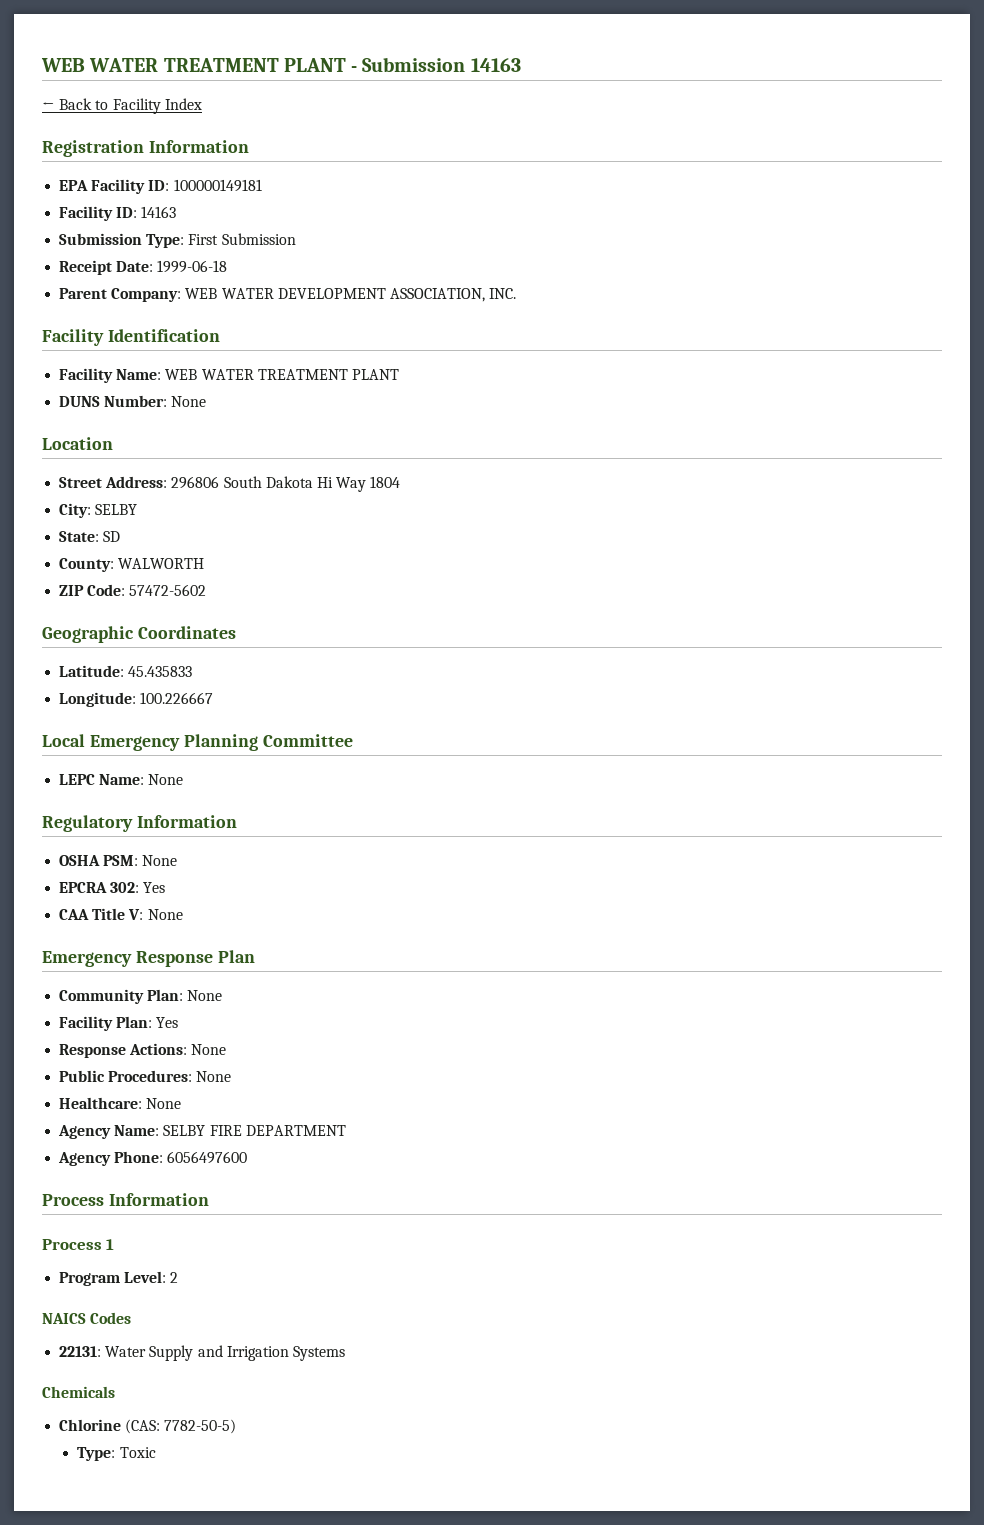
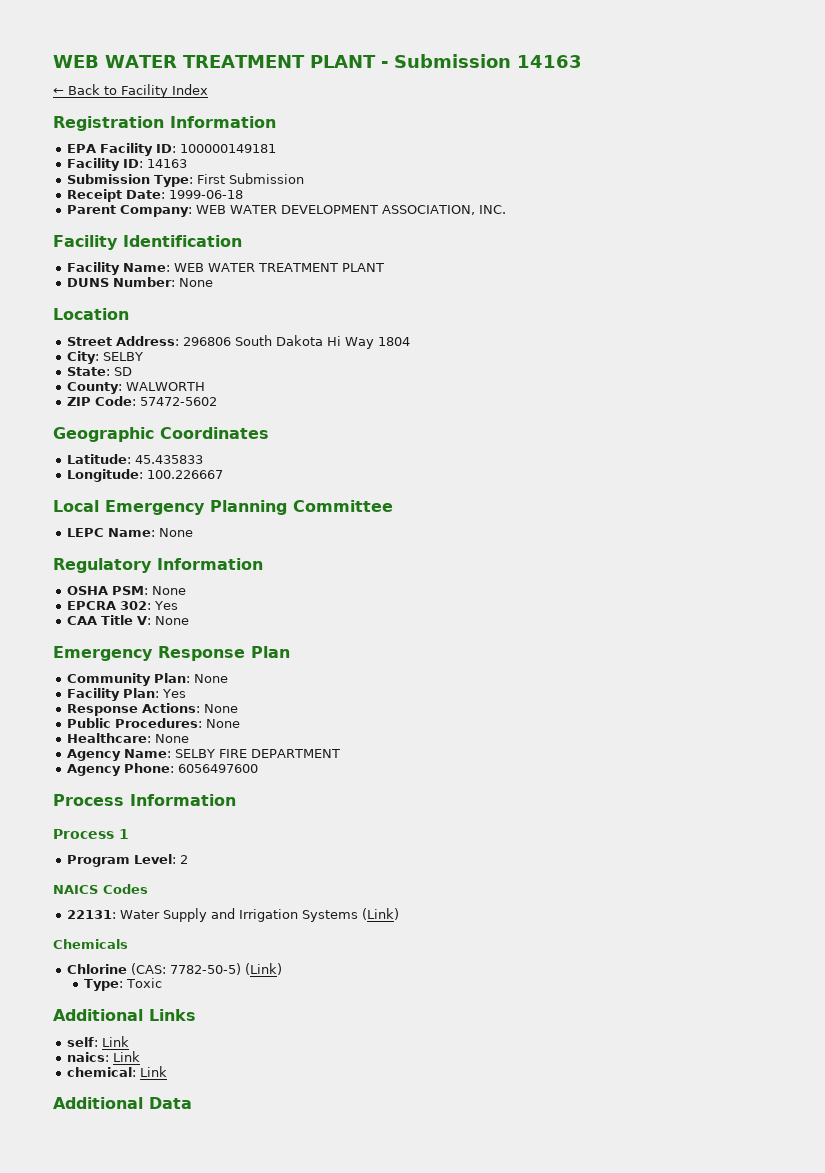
- 22131: Water Supply and Irrigation Systems
+ 22131: Water Supply and Irrigation Systems (Link)
- Chlorine (CAS: 7782-50-5)
+ Chlorine (CAS: 7782-50-5) (Link)
+ Additional Links
+ self: Link
+ naics: Link
+ chemical: Link
+ Additional Data

